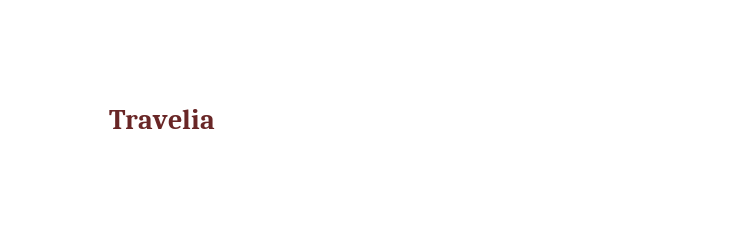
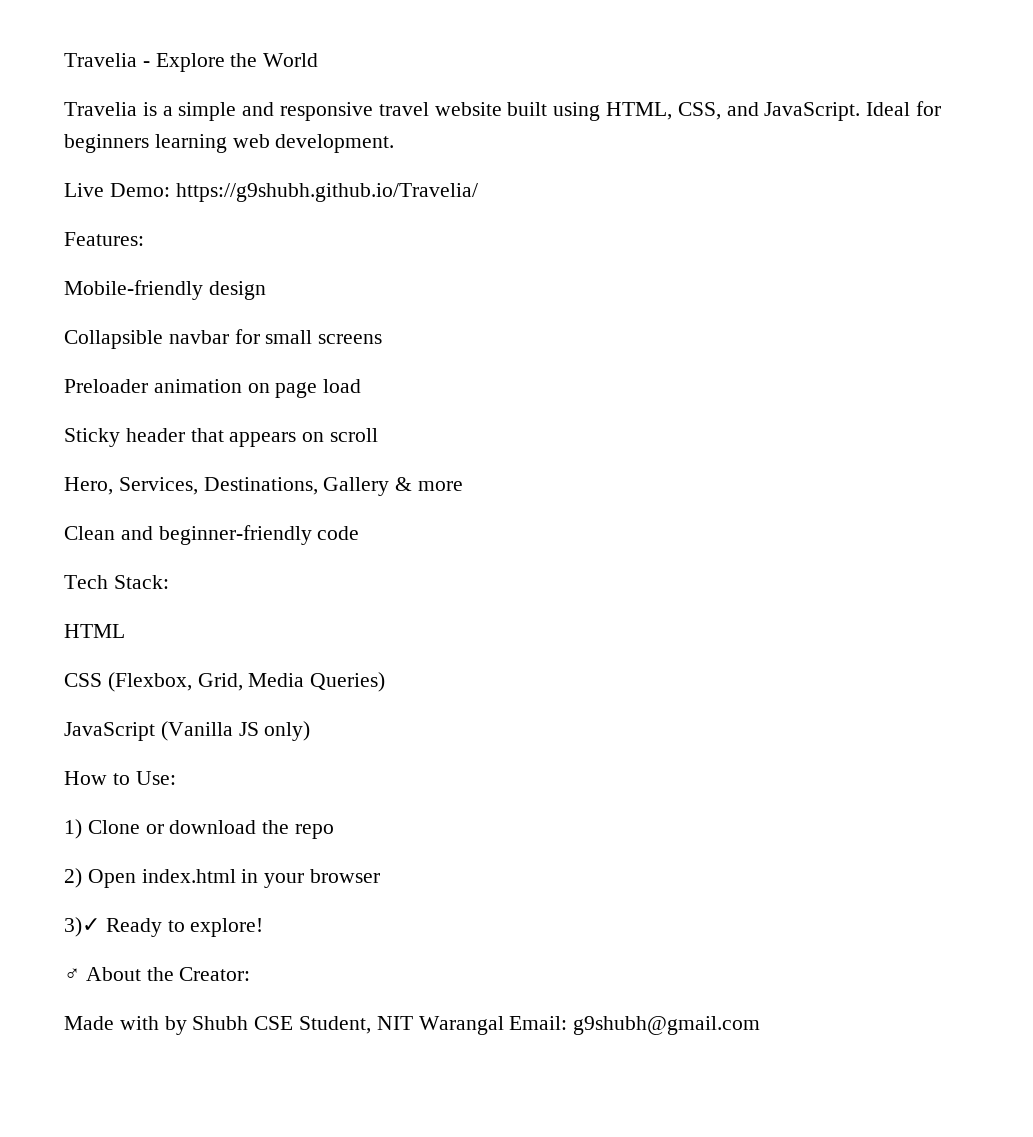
- Travelia
+ Travelia - Explore the World
+ Travelia is a simple and responsive travel website built using HTML, CSS, and JavaScript. Ideal for beginners learning web development.
+ Live Demo: https://g9shubh.github.io/Travelia/
+ Features:
+ Mobile-friendly design
+ Collapsible navbar for small screens
+ Preloader animation on page load
+ Sticky header that appears on scroll
+ Hero, Services, Destinations, Gallery & more
+ Clean and beginner-friendly code
+ Tech Stack:
+ HTML
+ CSS (Flexbox, Grid, Media Queries)
+ JavaScript (Vanilla JS only)
+ How to Use:
+ 1) Clone or download the repo
+ 2) Open index.html in your browser
+ 3)✓ Ready to explore!
+ ♂ About the Creator:
+ Made with by Shubh CSE Student, NIT Warangal Email: g9shubh@gmail.com

